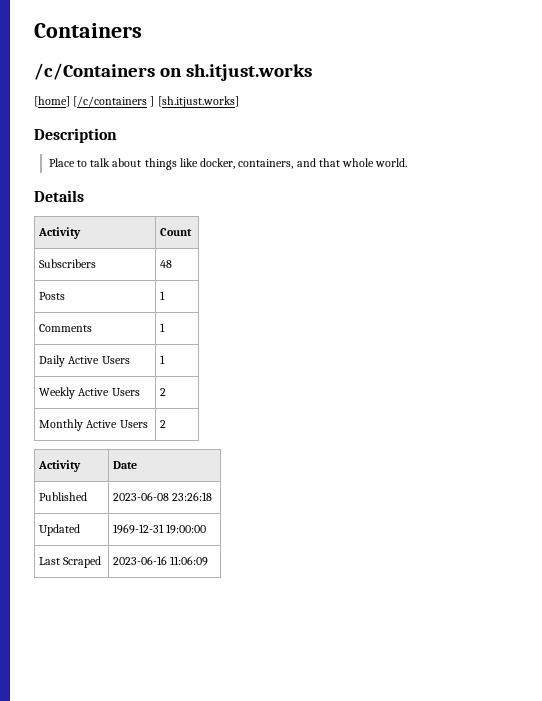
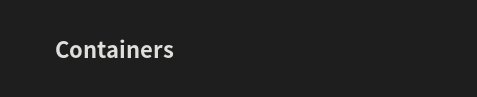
- /c/Containers on sh.itjust.works
- [home] [/c/containers ] [sh.itjust.works]
- Description
- Place to talk about things like docker, containers, and that whole world.
- Details
- Activity | Count
- Subscribers | 48
- Posts | 1
- Comments | 1
- Daily Active Users | 1
- Weekly Active Users | 2
- Monthly Active Users | 2
- Activity | Date
- Published | 2023-06-08 23:26:18
- Updated | 1969-12-31 19:00:00
- Last Scraped | 2023-06-16 11:06:09

